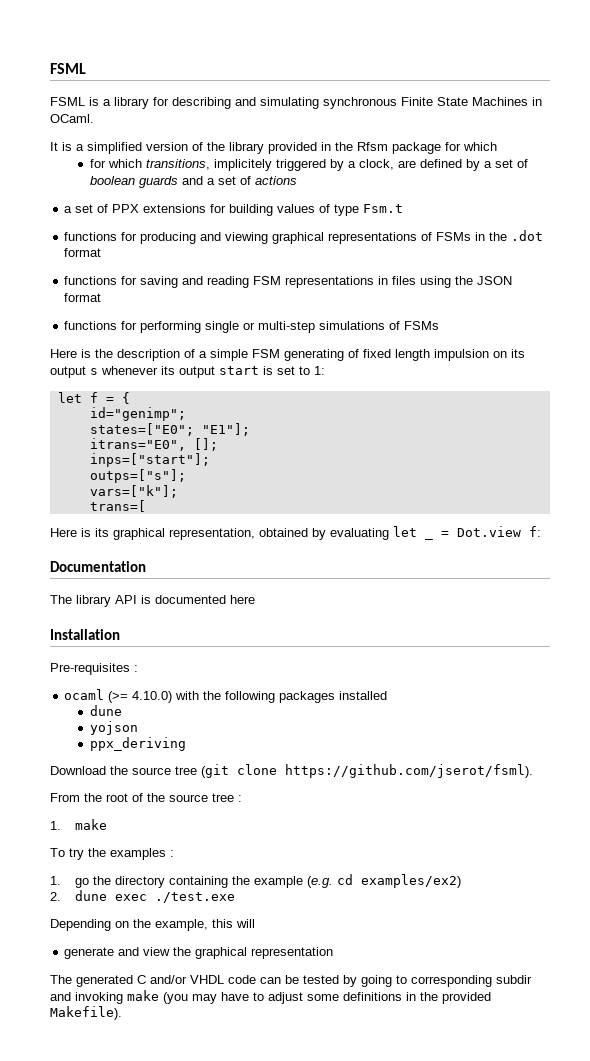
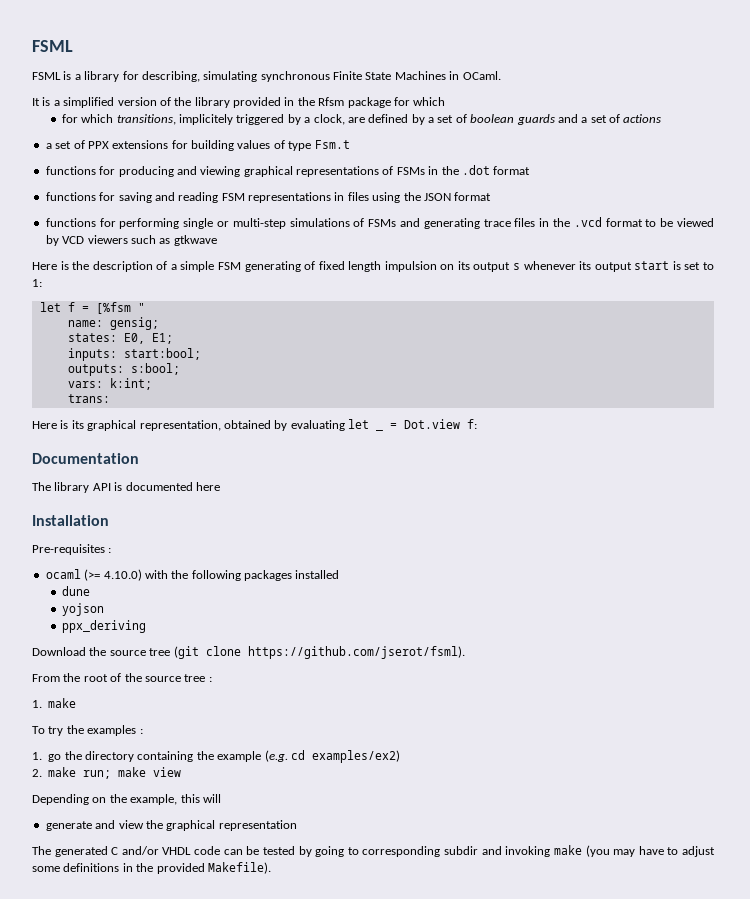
- FSML is a library for describing and simulating synchronous Finite State Machines in OCaml.
+ FSML is a library for describing, simulating synchronous Finite State Machines in OCaml.
- functions for performing single or multi-step simulations of FSMs
+ functions for performing single or multi-step simulations of FSMs and generating trace files in the .vcd format to be viewed by VCD viewers such as gtkwave
- let f = {
- id="genimp";
- states=["E0"; "E1"];
- itrans="E0", [];
- inps=["start"];
- outps=["s"];
- vars=["k"];
- trans=[
+ let f = [%fsm "
+ name: gensig;
+ states: E0, E1;
+ inputs: start:bool;
+ outputs: s:bool;
+ vars: k:int;
+ trans:
- 2. dune exec ./test.exe
+ 2. make run; make view

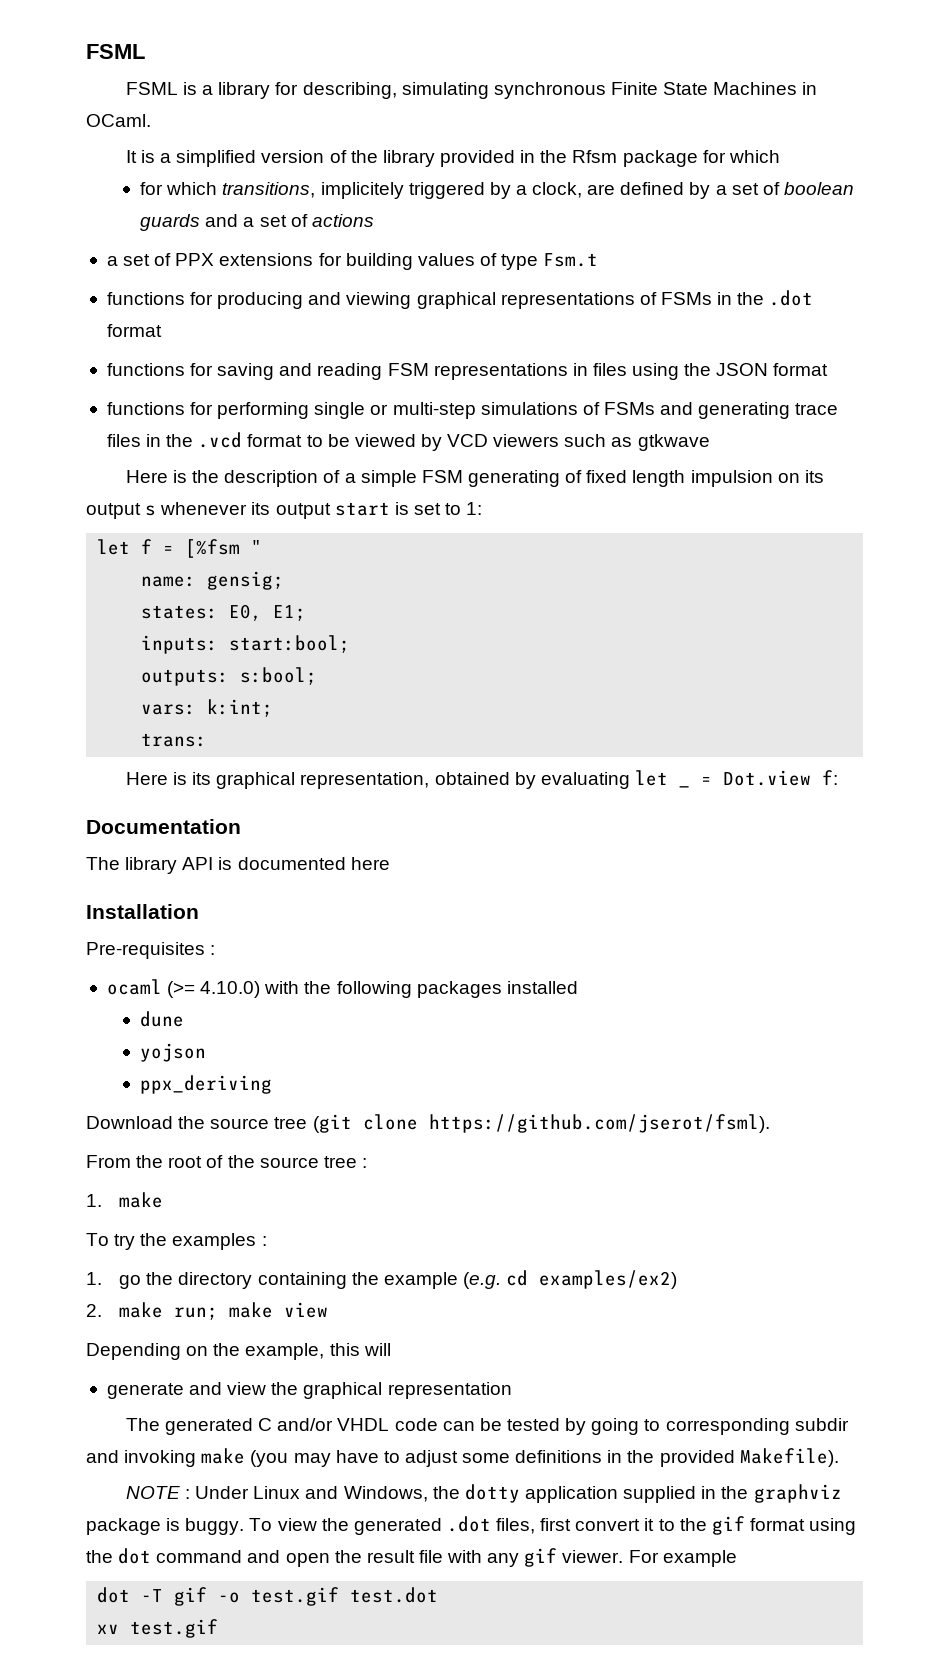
+ NOTE : Under Linux and Windows, the dotty application supplied in the graphviz package is buggy. To view the generated .dot files, first convert it to the gif format using the dot command and open the result file with any gif viewer. For example
+ dot -T gif -o test.gif test.dot
+ xv test.gif

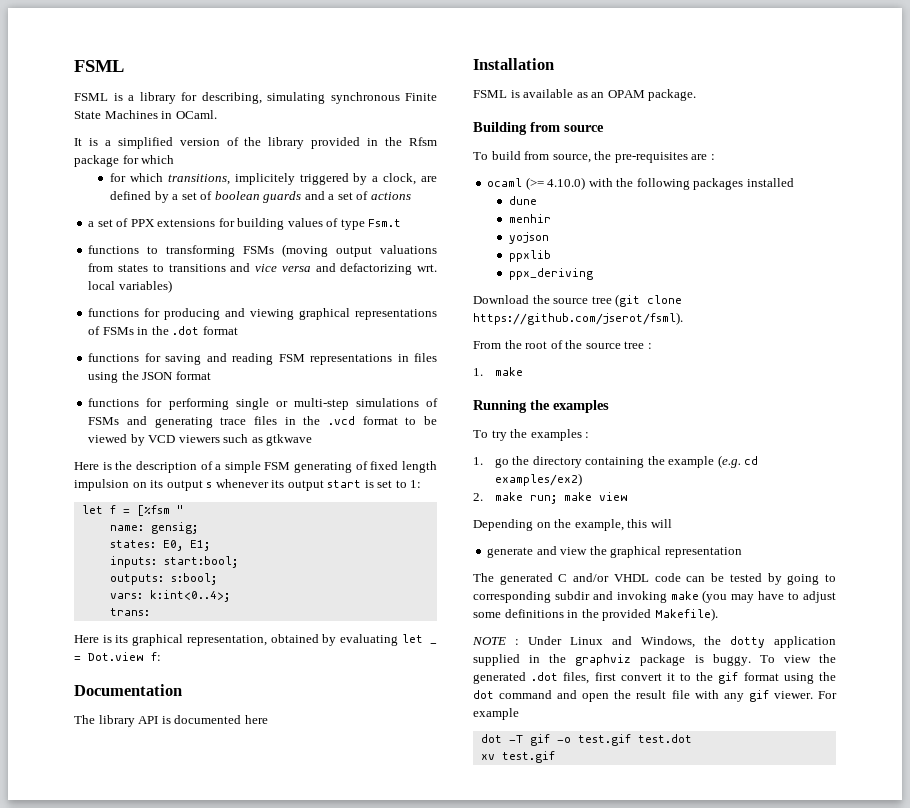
+ functions to transforming FSMs (moving output valuations from states to transitions and vice versa and defactorizing wrt. local variables)
- vars: k:int;
+ vars: k:int<0..4>;
- Pre-requisites :
+ FSML is available as an OPAM package.
+ Building from source
+ To build from source, the pre-requisites are :
+ menhir
+ ppxlib
+ Running the examples

